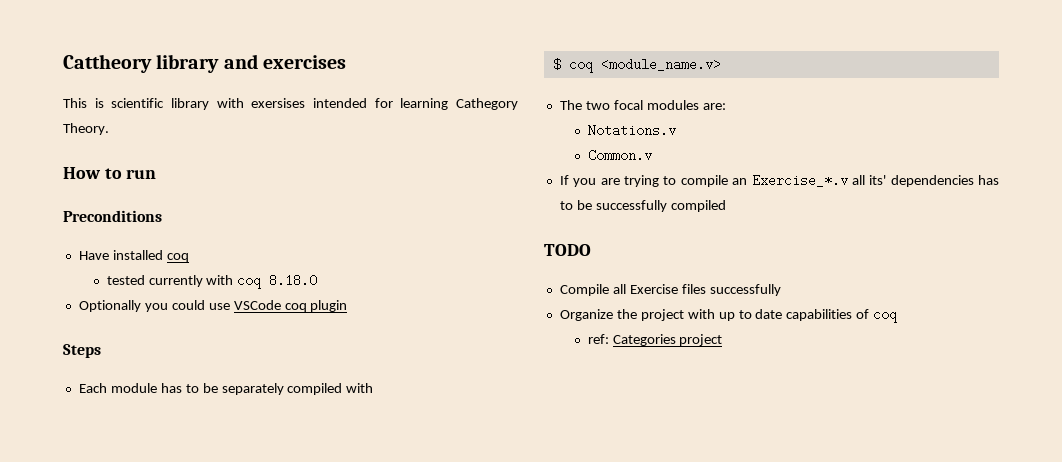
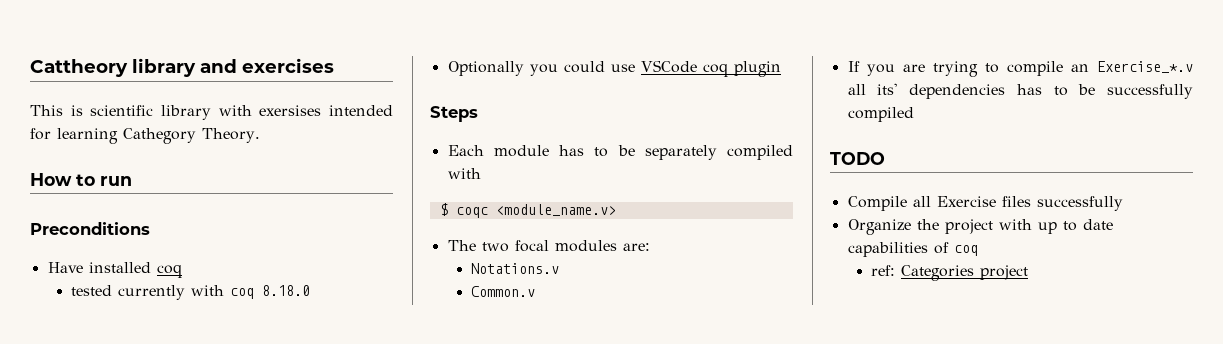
- $ coq <module_name.v>
+ $ coqc <module_name.v>

